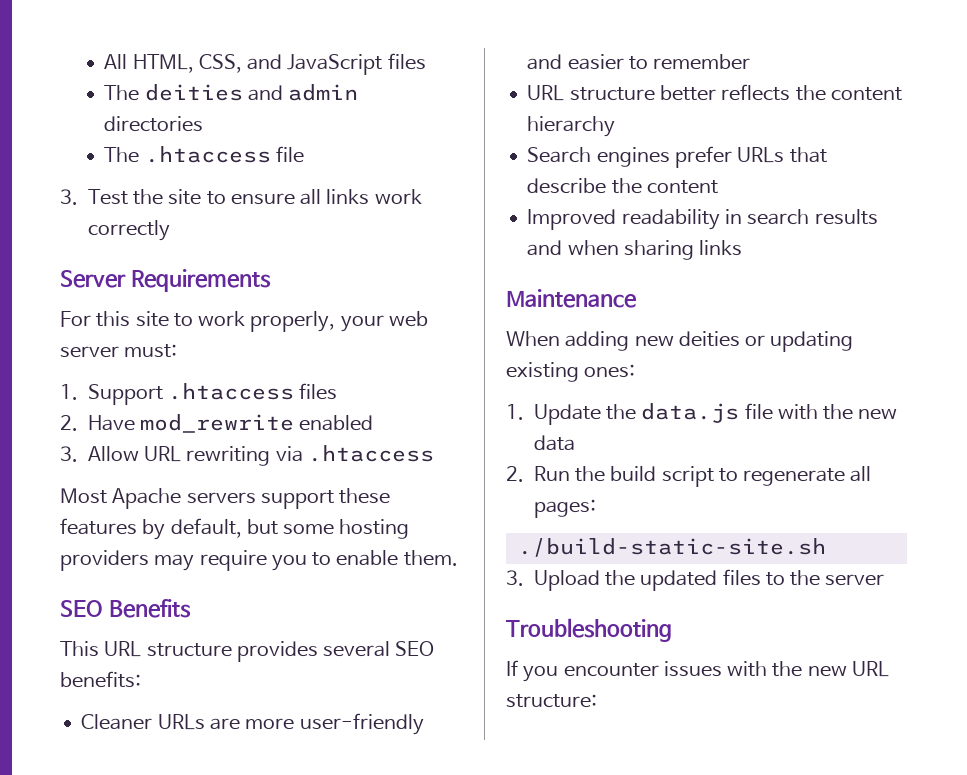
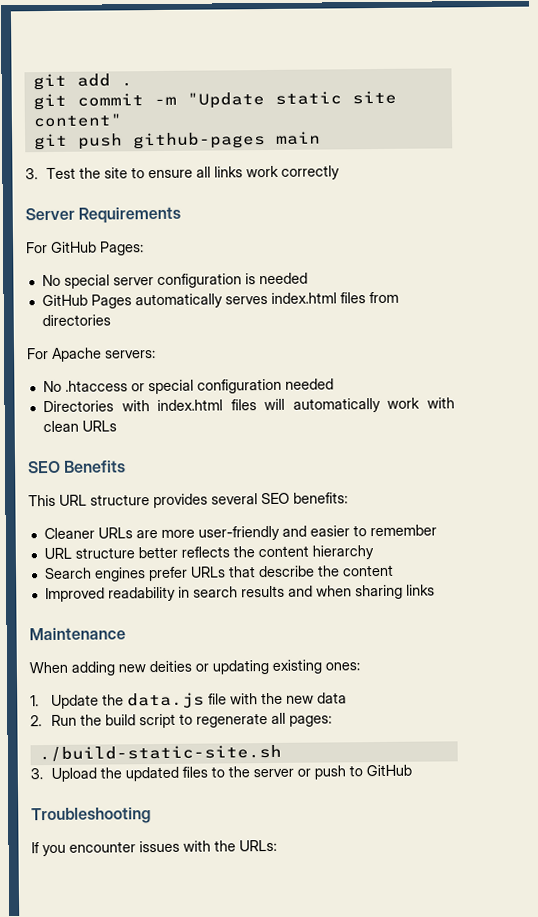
- All HTML, CSS, and JavaScript files
- The deities and admin directories
- The .htaccess file
+ git add .
+ git commit -m "Update static site content"
+ git push github-pages main
- For this site to work properly, your web server must:
- 1. Support .htaccess files
- 2. Have mod_rewrite enabled
- 3. Allow URL rewriting via .htaccess
- Most Apache servers support these features by default, but some hosting providers may require you to enable them.
+ For GitHub Pages:
+ No special server configuration is needed
+ GitHub Pages automatically serves index.html files from directories
+ For Apache servers:
+ No .htaccess or special configuration needed
+ Directories with index.html files will automatically work with clean URLs
- 3. Upload the updated files to the server
+ 3. Upload the updated files to the server or push to GitHub
- If you encounter issues with the new URL structure:
+ If you encounter issues with the URLs:

